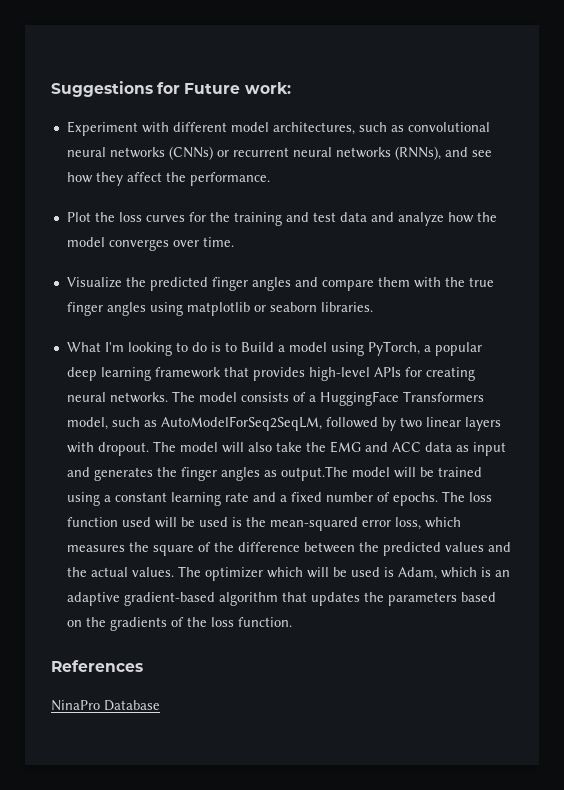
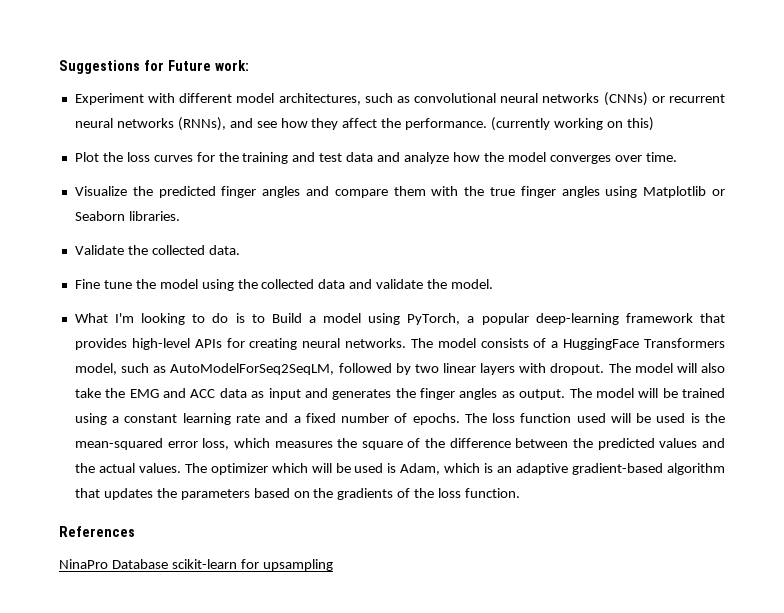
+ (currently working on this)
- Visualize the predicted finger angles and compare them with the true finger angles using matplotlib or seaborn libraries.
+ Visualize the predicted finger angles and compare them with the true finger angles using Matplotlib or Seaborn libraries.
+ Validate the collected data.
+ Fine tune the model using the collected data and validate the model.
- What I'm looking to do is to Build a model using PyTorch, a popular deep learning framework that provides high-level APIs for creating neural networks.
+ What I'm looking to do is to Build a model using PyTorch, a popular deep-learning framework that provides high-level APIs for creating neural networks.
- The model will also take the EMG and ACC data as input and generates the finger angles as output.The model will be trained using a constant learning rate and a fixed number of epochs.
+ The model will also take the EMG and ACC data as input and generates the finger angles as output. The model will be trained using a constant learning rate and a fixed number of epochs.
- NinaPro Database
+ NinaPro Database scikit-learn for upsampling

